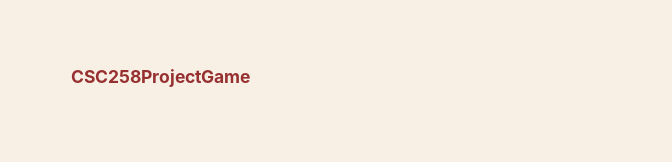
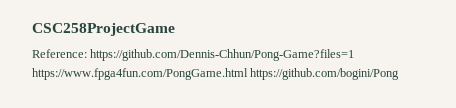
+ Reference: https://github.com/Dennis-Chhun/Pong-Game?files=1 https://www.fpga4fun.com/PongGame.html https://github.com/bogini/Pong

